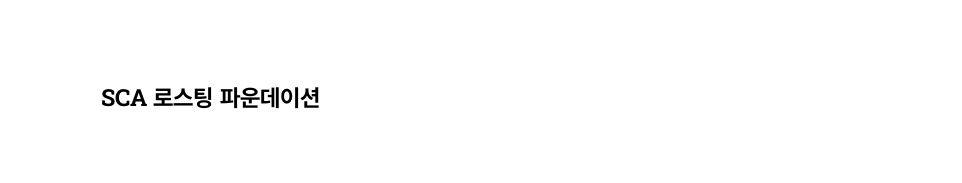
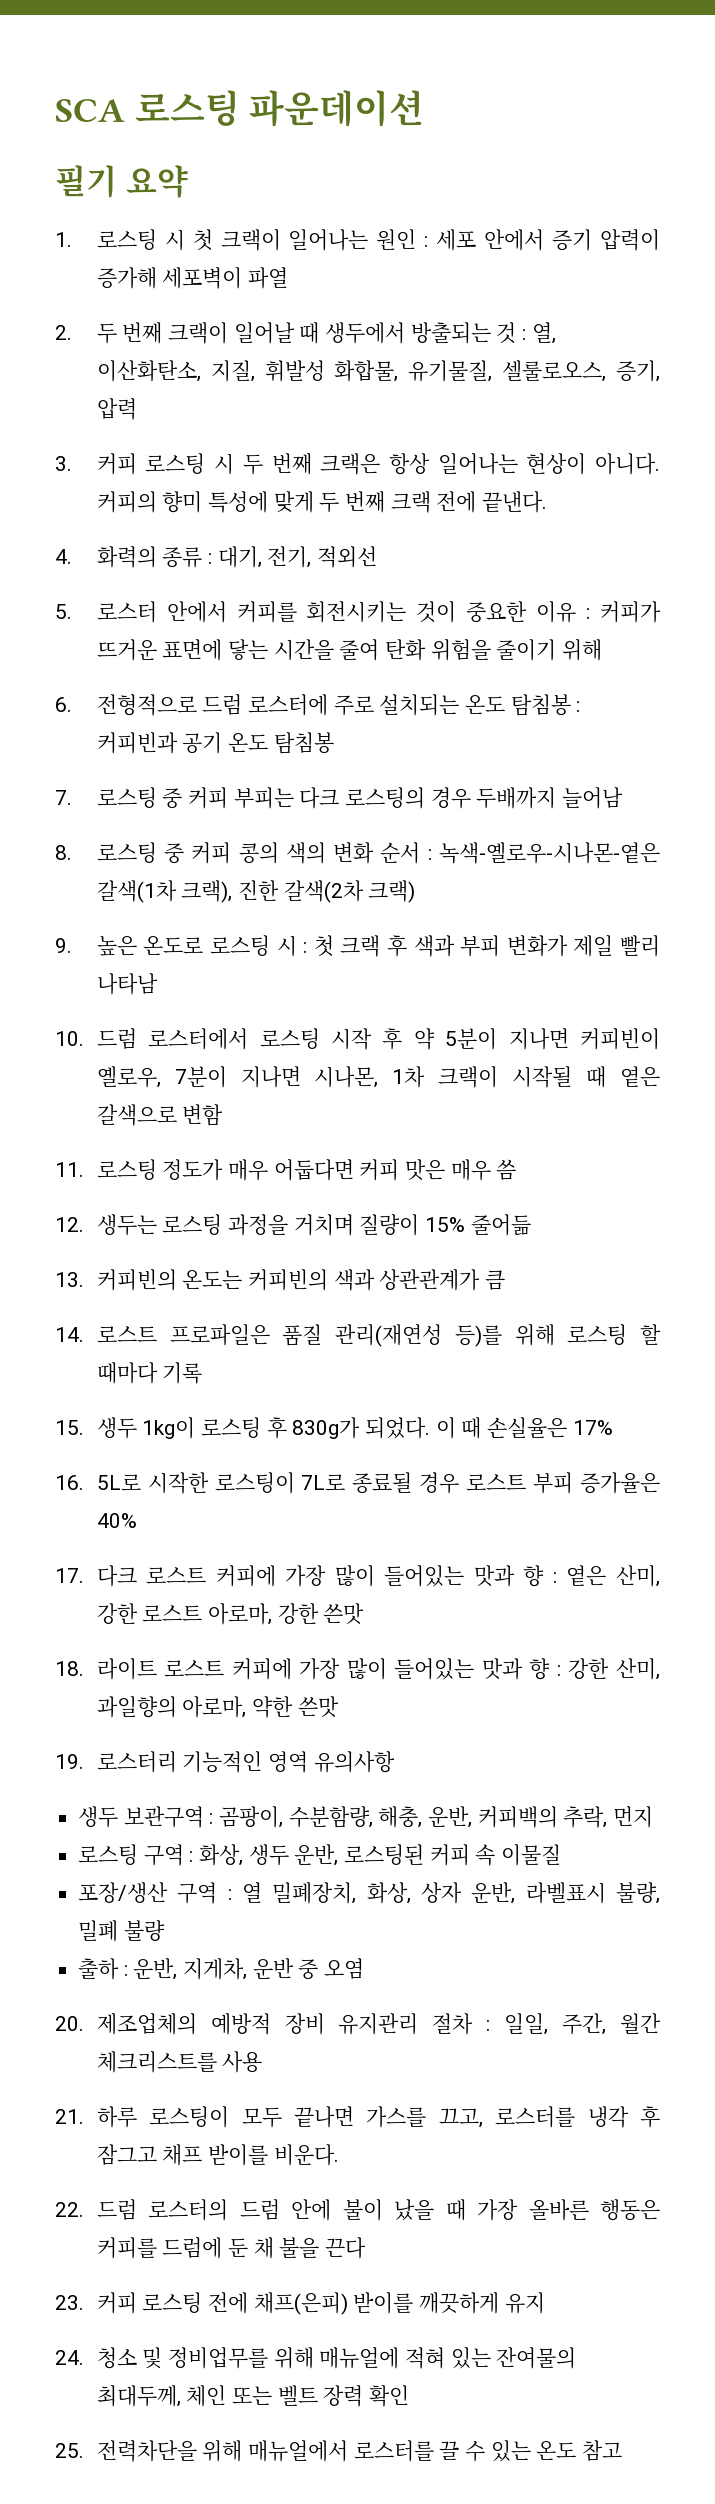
+ 필기 요약
+ 1. 로스팅 시 첫 크랙이 일어나는 원인 : 세포 안에서 증기 압력이 증가해 세포벽이 파열
+ 2. 두 번째 크랙이 일어날 때 생두에서 방출되는 것 : 열, 이산화탄소, 지질, 휘발성 화합물, 유기물질, 셀룰로오스, 증기, 압력
+ 3. 커피 로스팅 시 두 번째 크랙은 항상 일어나는 현상이 아니다. 커피의 향미 특성에 맞게 두 번째 크랙 전에 끝낸다.
+ 4. 화력의 종류 : 대기, 전기, 적외선
+ 5. 로스터 안에서 커피를 회전시키는 것이 중요한 이유 : 커피가 뜨거운 표면에 닿는 시간을 줄여 탄화 위험을 줄이기 위해
+ 6. 전형적으로 드럼 로스터에 주로 설치되는 온도 탐침봉 : 커피빈과 공기 온도 탐침봉
+ 7. 로스팅 중 커피 부피는 다크 로스팅의 경우 두배까지 늘어남
+ 8. 로스팅 중 커피 콩의 색의 변화 순서 : 녹색-옐로우-시나몬-옅은 갈색(1차 크랙), 진한 갈색(2차 크랙)
+ 9. 높은 온도로 로스팅 시 : 첫 크랙 후 색과 부피 변화가 제일 빨리 나타남
+ 10. 드럼 로스터에서 로스팅 시작 후 약 5분이 지나면 커피빈이 옐로우, 7분이 지나면 시나몬, 1차 크랙이 시작될 때 옅은 갈색으로 변함
+ 11. 로스팅 정도가 매우 어둡다면 커피 맛은 매우 씀
+ 12. 생두는 로스팅 과정을 거치며 질량이 15% 줄어듦
+ 13. 커피빈의 온도는 커피빈의 색과 상관관계가 큼
+ 14. 로스트 프로파일은 품질 관리(재연성 등)를 위해 로스팅 할 때마다 기록
+ 15. 생두 1kg이 로스팅 후 830g가 되었다. 이 때 손실율은 17%
+ 16. 5L로 시작한 로스팅이 7L로 종료될 경우 로스트 부피 증가율은 40%
+ 17. 다크 로스트 커피에 가장 많이 들어있는 맛과 향 : 옅은 산미, 강한 로스트 아로마, 강한 쓴맛
+ 18. 라이트 로스트 커피에 가장 많이 들어있는 맛과 향 : 강한 산미, 과일향의 아로마, 약한 쓴맛
+ 19. 로스터리 기능적인 영역 유의사항
+ 생두 보관구역 : 곰팡이, 수분함량, 해충, 운반, 커피백의 추락, 먼지
+ 로스팅 구역 : 화상, 생두 운반, 로스팅된 커피 속 이물질
+ 포장/생산 구역 : 열 밀폐장치, 화상, 상자 운반, 라벨표시 불량, 밀폐 불량
+ 출하 : 운반, 지게차, 운반 중 오염
+ 20. 제조업체의 예방적 장비 유지관리 절차 : 일일, 주간, 월간 체크리스트를 사용
+ 21. 하루 로스팅이 모두 끝나면 가스를 끄고, 로스터를 냉각 후 잠그고 채프 받이를 비운다.
+ 22. 드럼 로스터의 드럼 안에 불이 났을 때 가장 올바른 행동은 커피를 드럼에 둔 채 불을 끈다
+ 23. 커피 로스팅 전에 채프(은피) 받이를 깨끗하게 유지
+ 24. 청소 및 정비업무를 위해 매뉴얼에 적혀 있는 잔여물의 최대두께, 체인 또는 벨트 장력 확인
+ 25. 전력차단을 위해 매뉴얼에서 로스터를 끌 수 있는 온도 참고

